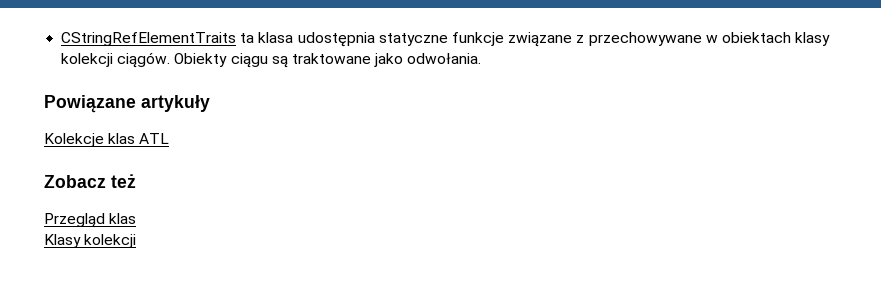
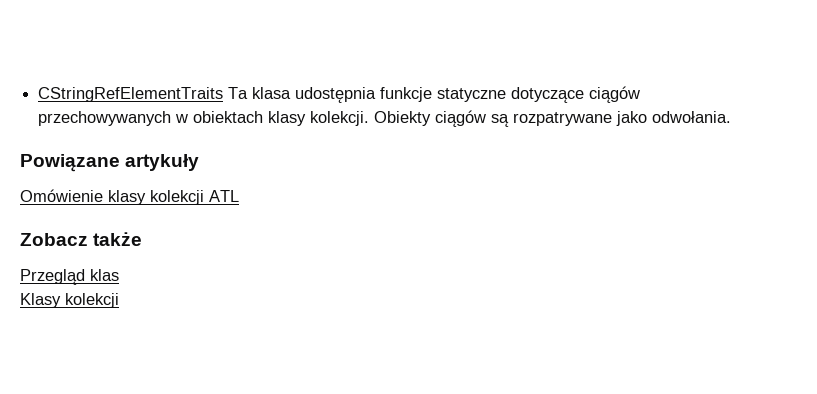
- CStringRefElementTraits ta klasa udostępnia statyczne funkcje związane z przechowywane w obiektach klasy kolekcji ciągów. Obiekty ciągu są traktowane jako odwołania.
+ CStringRefElementTraits Ta klasa udostępnia funkcje statyczne dotyczące ciągów przechowywanych w obiektach klasy kolekcji. Obiekty ciągów są rozpatrywane jako odwołania.
- Kolekcje klas ATL
+ Omówienie klasy kolekcji ATL
- Zobacz też
+ Zobacz także

